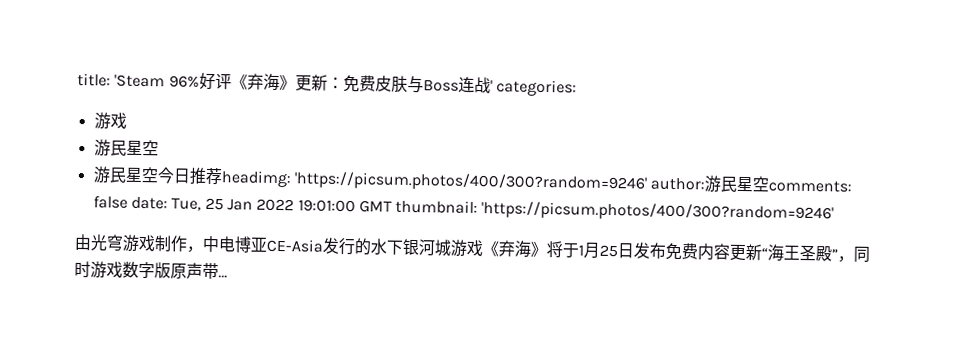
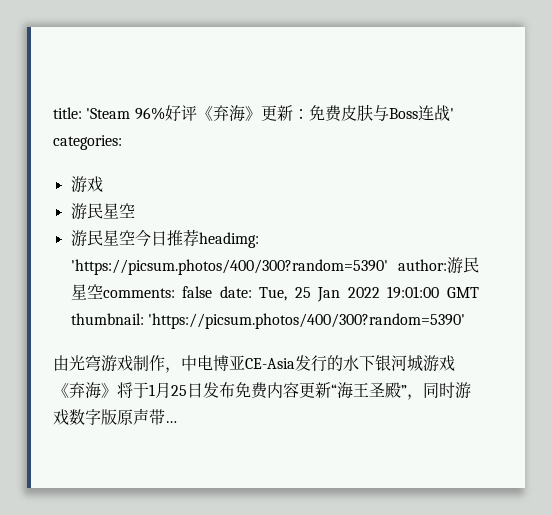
- 游民星空今日推荐headimg: 'https://picsum.photos/400/300?random=9246' author:游民星空comments: false date: Tue, 25 Jan 2022 19:01:00 GMT thumbnail: 'https://picsum.photos/400/300?random=9246'
+ 游民星空今日推荐headimg: 'https://picsum.photos/400/300?random=5390' author:游民星空comments: false date: Tue, 25 Jan 2022 19:01:00 GMT thumbnail: 'https://picsum.photos/400/300?random=5390'

